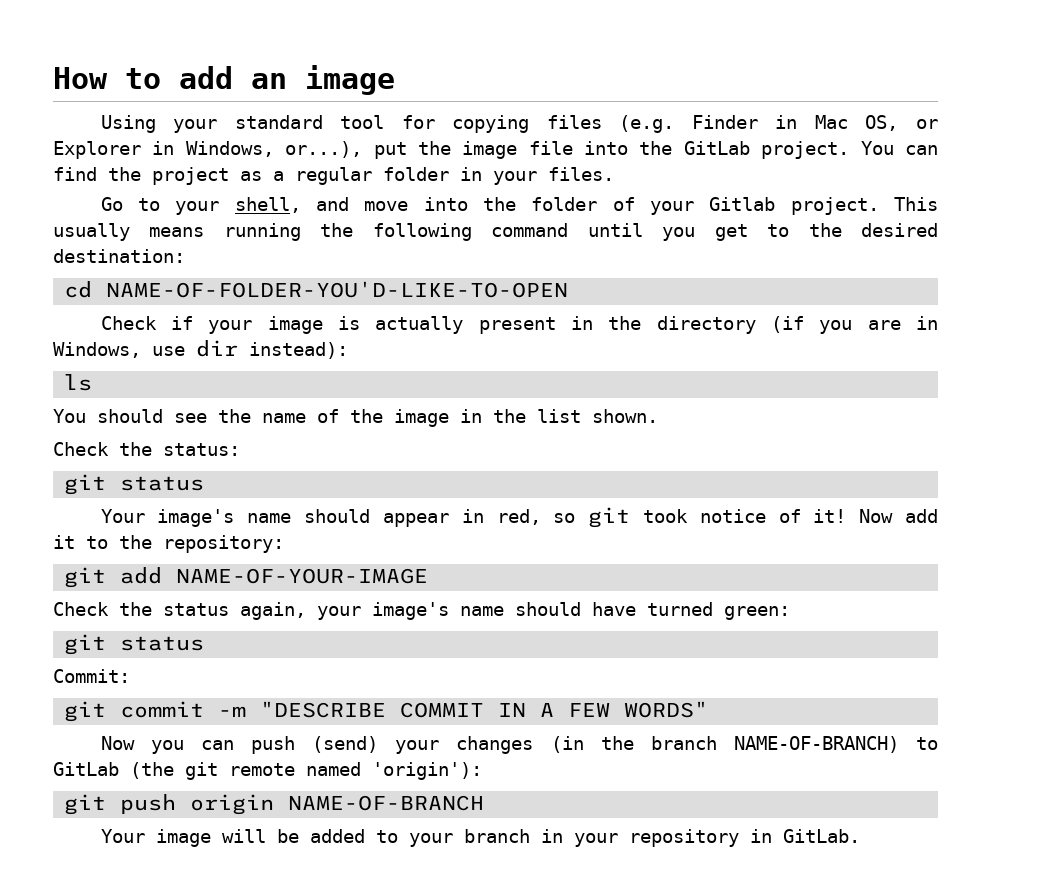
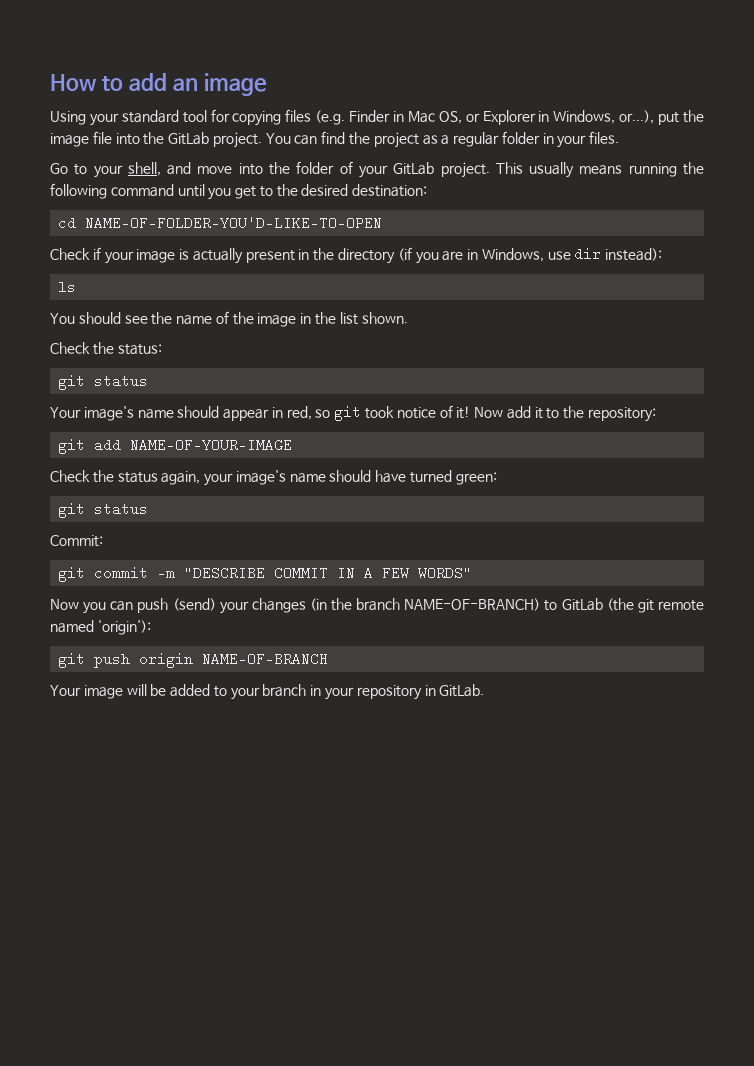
- Go to your shell, and move into the folder of your Gitlab project.
+ Go to your shell, and move into the folder of your GitLab project.

